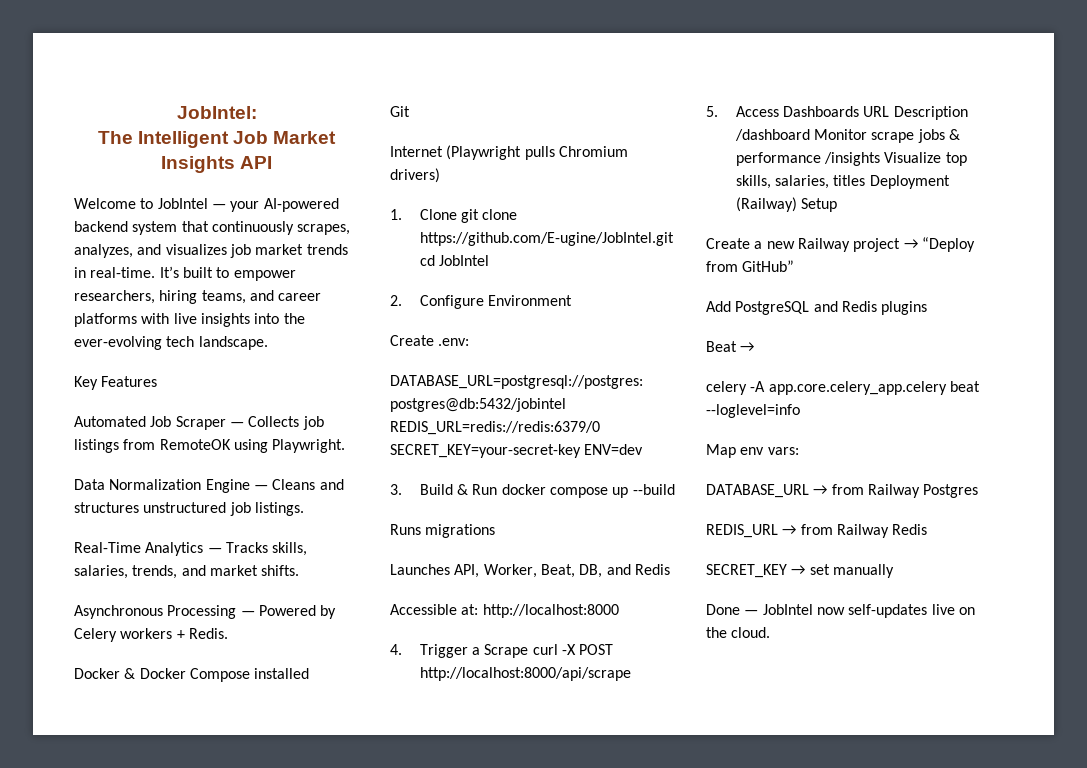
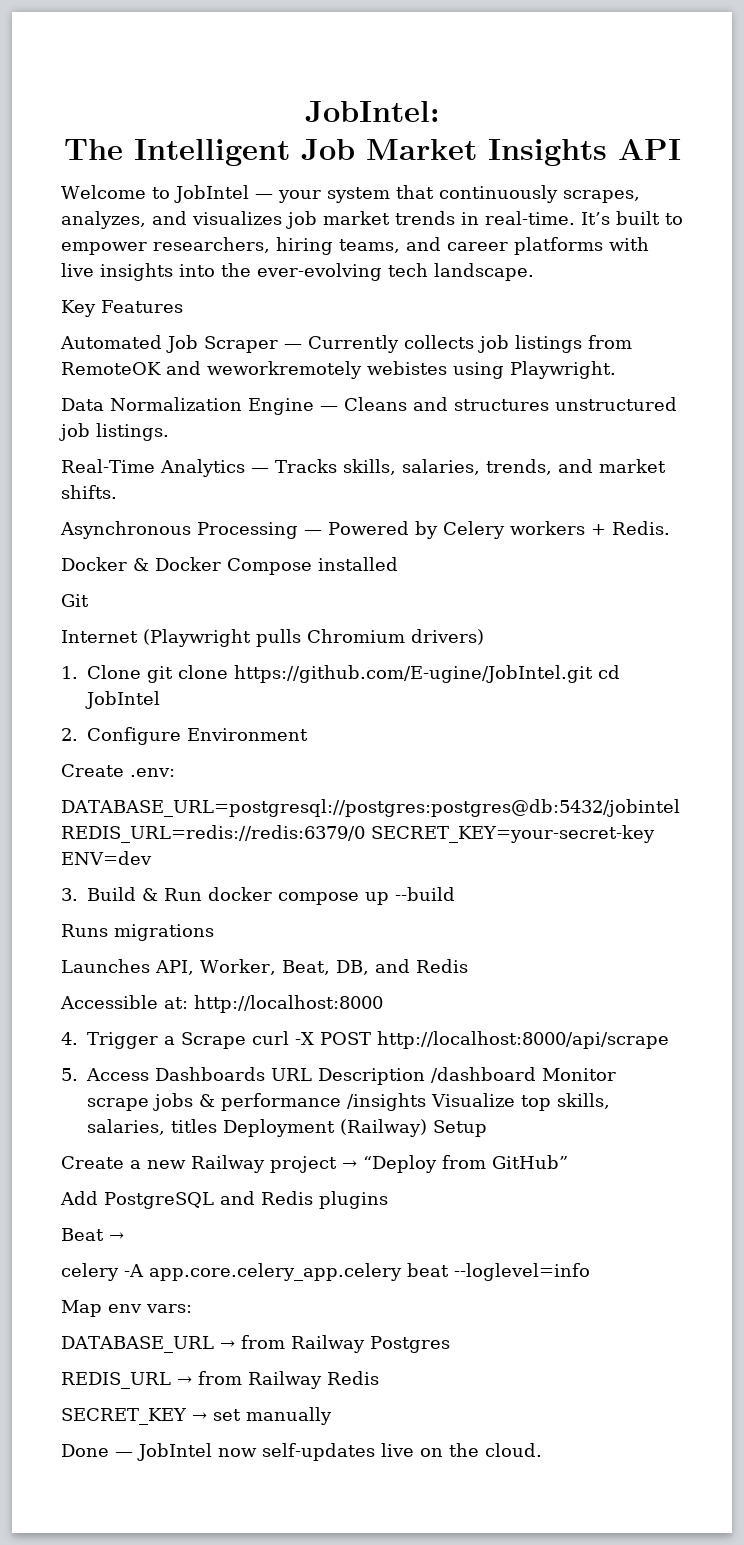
- Welcome to JobIntel — your AI-powered backend system that continuously scrapes, analyzes, and visualizes job market trends in real-time.
+ Welcome to JobIntel — your system that continuously scrapes, analyzes, and visualizes job market trends in real-time.
- Automated Job Scraper — Collects job listings from RemoteOK using Playwright.
+ Automated Job Scraper — Currently collects job listings from RemoteOK and weworkremotely webistes using Playwright.

